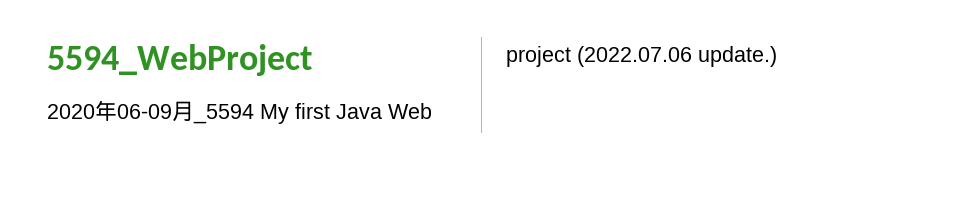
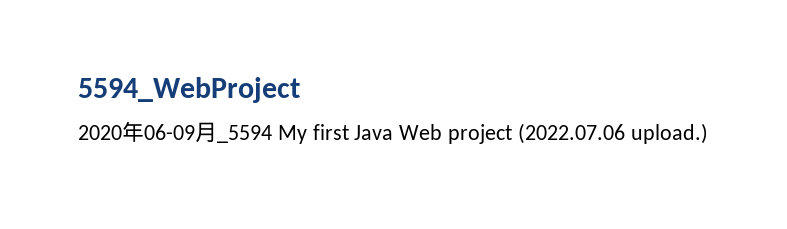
- 2020年06-09月_5594 My first Java Web project (2022.07.06 update.)
+ 2020年06-09月_5594 My first Java Web project (2022.07.06 upload.)

